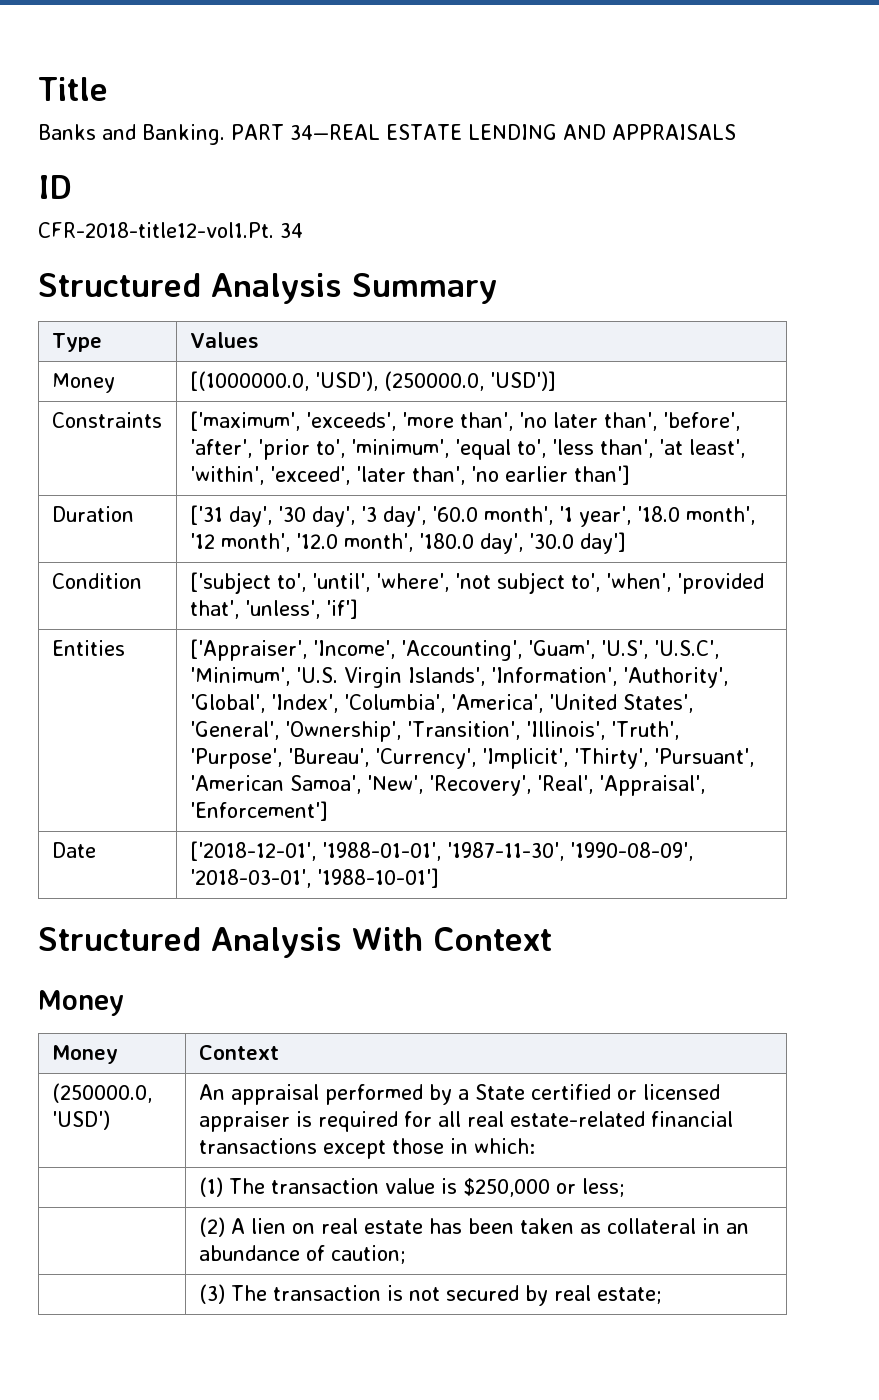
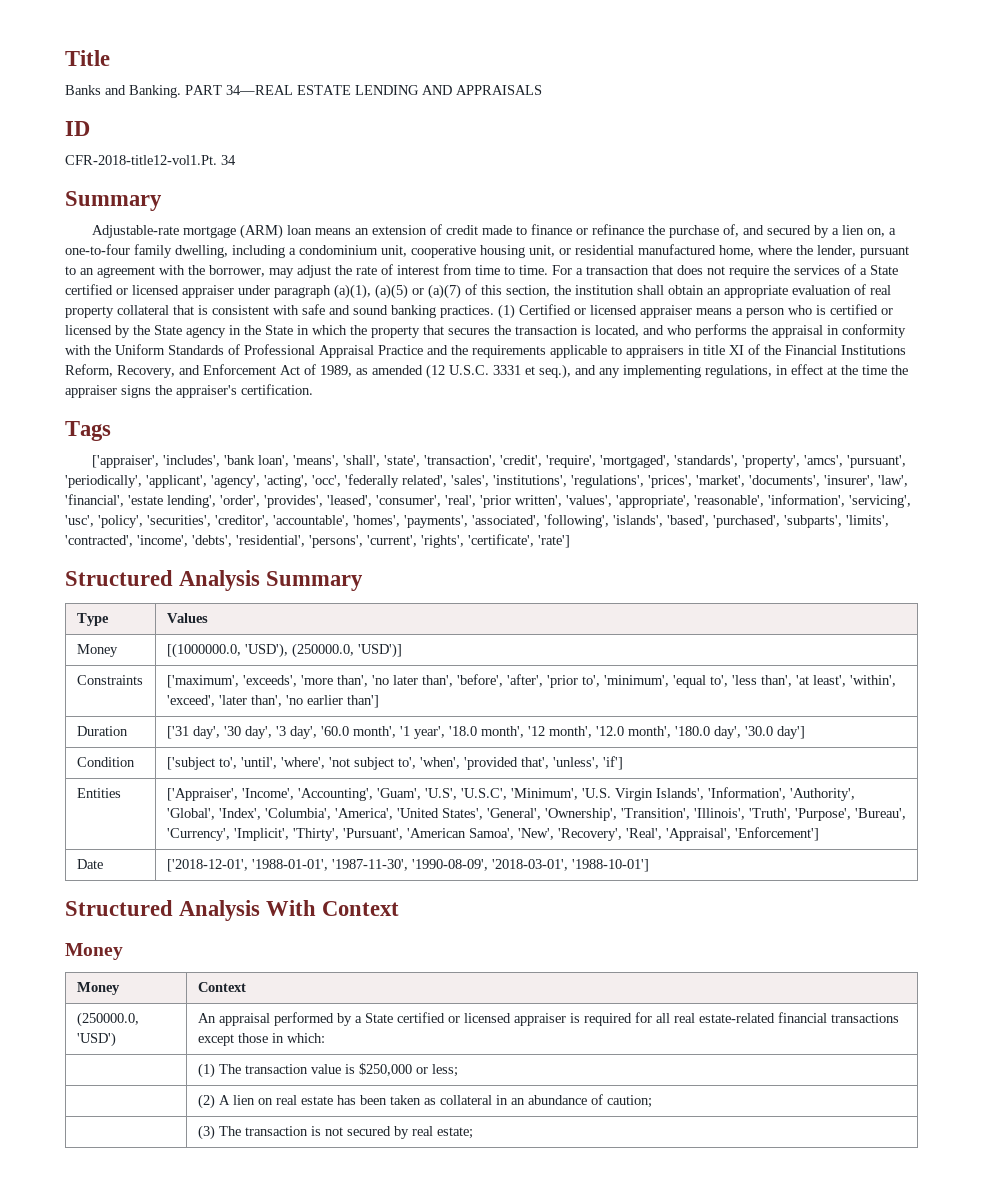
  CFR-2018-title12-vol1.Pt. 34
+ Summary
+ Adjustable-rate mortgage (ARM) loan means an extension of credit made to finance or refinance the purchase of, and secured by a lien on, a one-to-four family dwelling, including a condominium unit, cooperative housing unit, or residential manufactured home, where the lender, pursuant to an agreement with the borrower, may adjust the rate of interest from time to time. For a transaction that does not require the services of a State certified or licensed appraiser under paragraph (a)(1), (a)(5) or (a)(7) of this section, the institution shall obtain an appropriate evaluation of real property collateral that is consistent with safe and sound banking practices. (1) Certified or licensed appraiser means a person who is certified or licensed by the State agency in the State in which the property that secures the transaction is located, and who performs the appraisal in conformity with the Uniform Standards of Professional Appraisal Practice and the requirements applicable to appraisers in title XI of the Financial Institutions Reform, Recovery, and Enforcement Act of 1989, as amended (12 U.S.C. 3331 et seq.), and any implementing regulations, in effect at the time the appraiser signs the appraiser's certification.
+ Tags
+ ['appraiser', 'includes', 'bank loan', 'means', 'shall', 'state', 'transaction', 'credit', 'require', 'mortgaged', 'standards', 'property', 'amcs', 'pursuant', 'periodically', 'applicant', 'agency', 'acting', 'occ', 'federally related', 'sales', 'institutions', 'regulations', 'prices', 'market', 'documents', 'insurer', 'law', 'financial', 'estate lending', 'order', 'provides', 'leased', 'consumer', 'real', 'prior written', 'values', 'appropriate', 'reasonable', 'information', 'servicing', 'usc', 'policy', 'securities', 'creditor', 'accountable', 'homes', 'payments', 'associated', 'following', 'islands', 'based', 'purchased', 'subparts', 'limits', 'contracted', 'income', 'debts', 'residential', 'persons', 'current', 'rights', 'certificate', 'rate']

